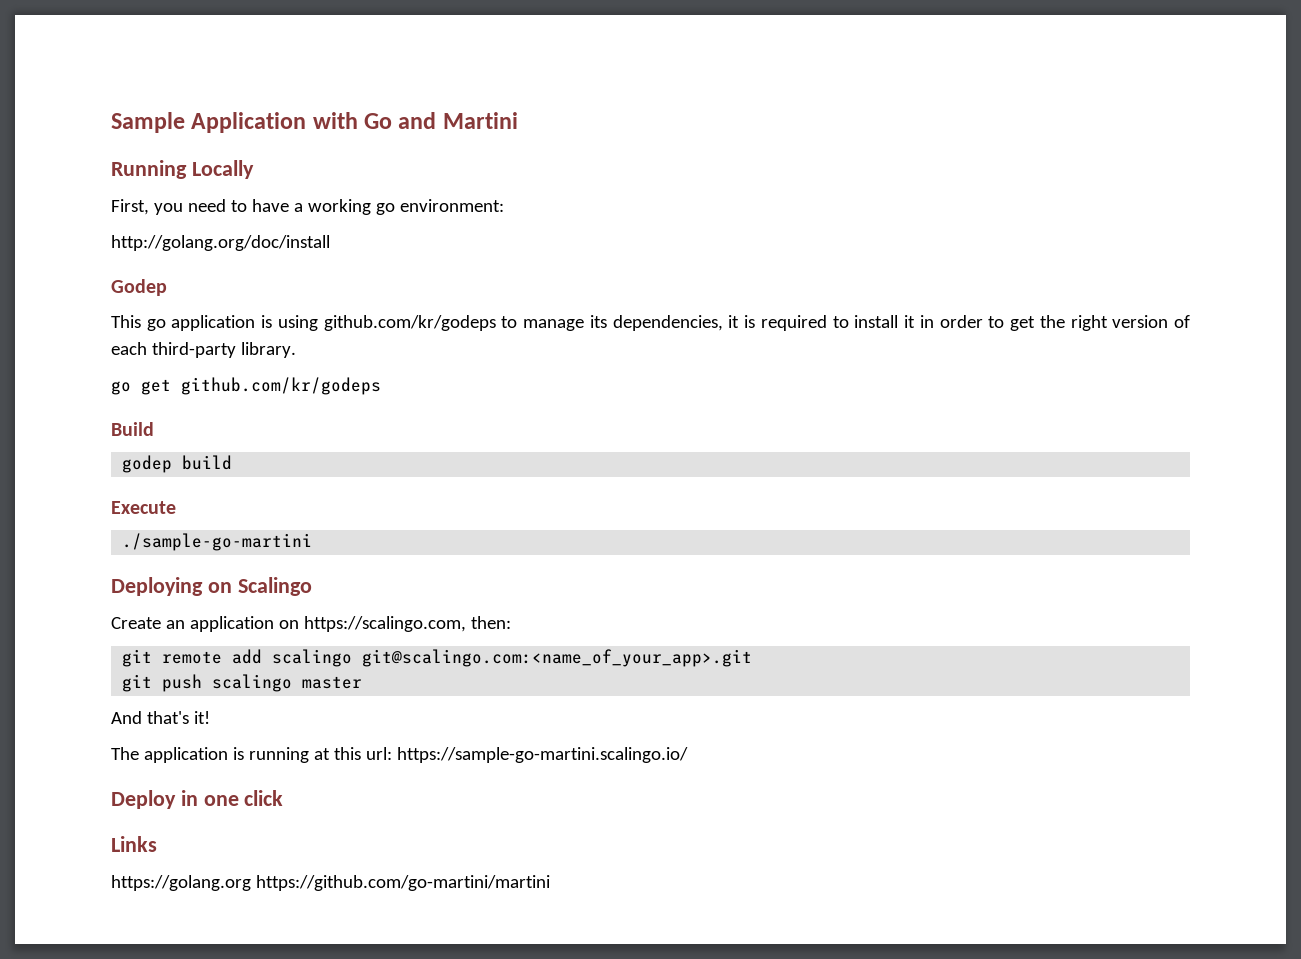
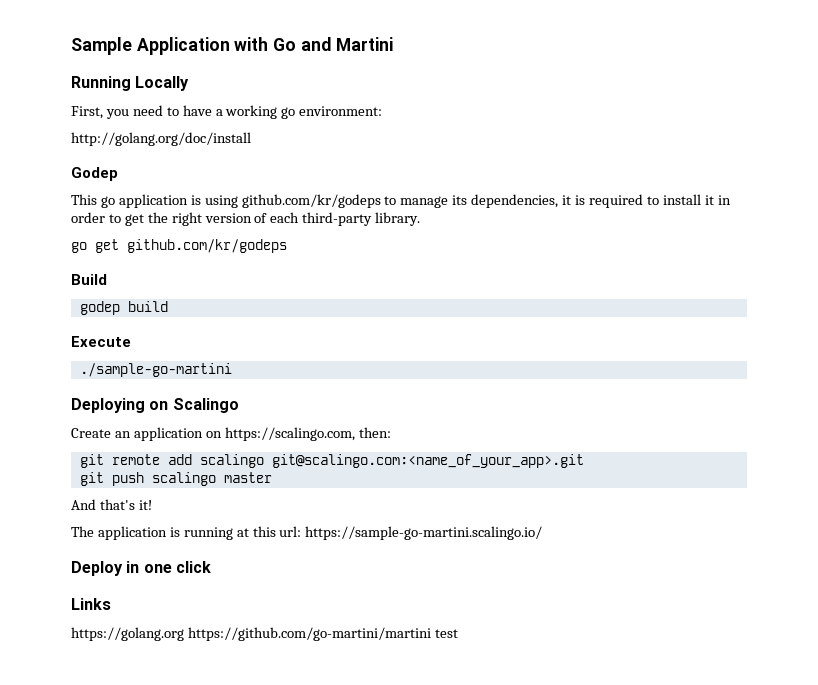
- https://golang.org https://github.com/go-martini/martini
+ https://golang.org https://github.com/go-martini/martini test

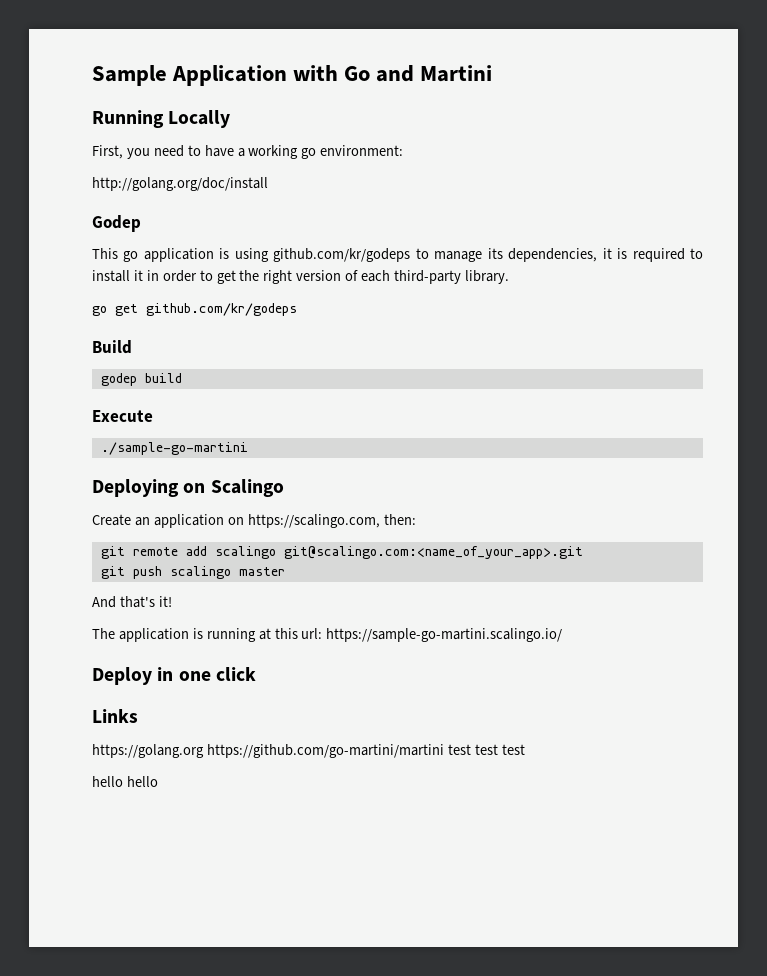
- https://golang.org https://github.com/go-martini/martini test
+ https://golang.org https://github.com/go-martini/martini test test test
+ hello hello

